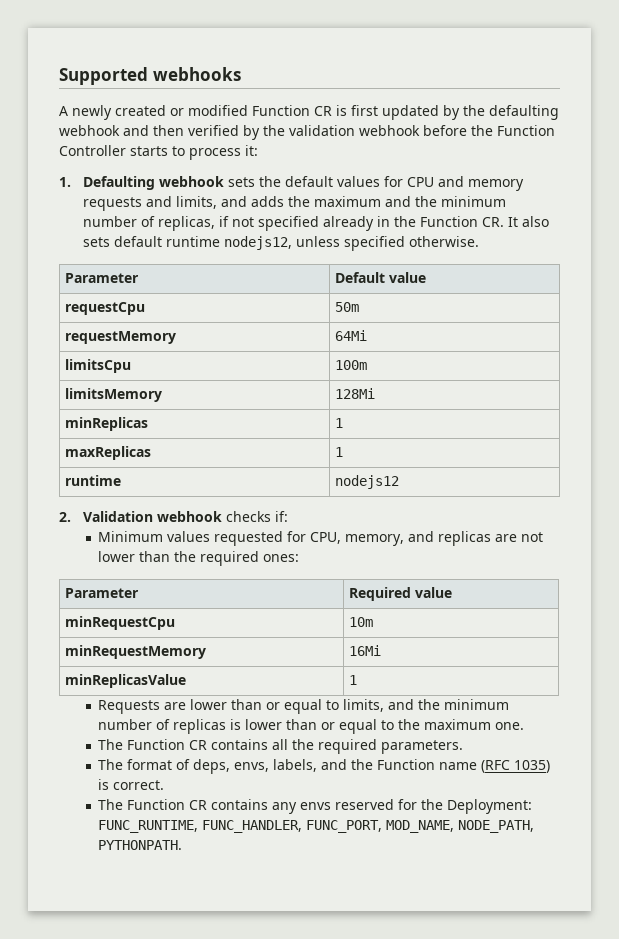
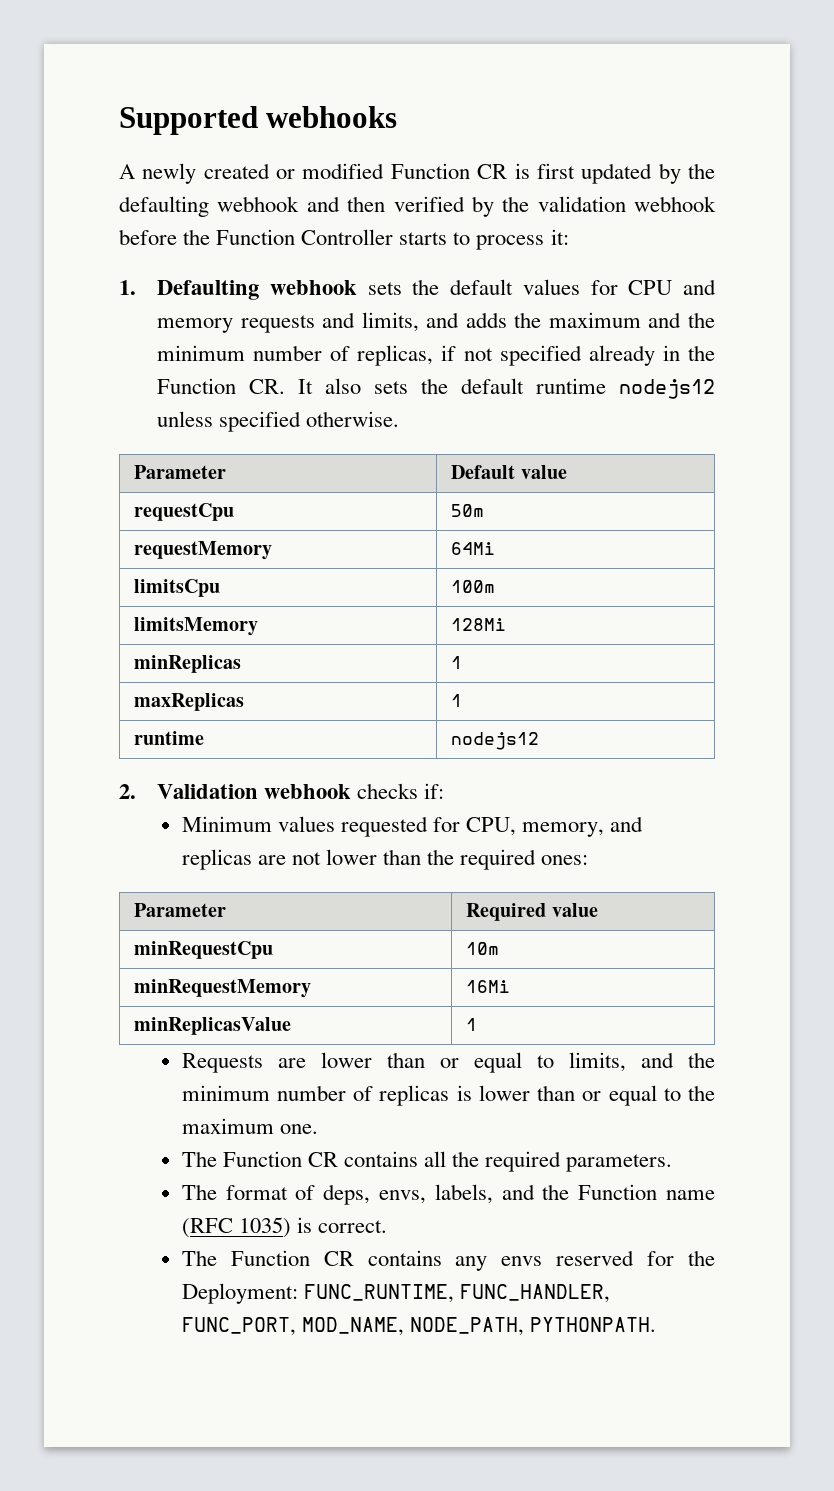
- 1. Defaulting webhook sets the default values for CPU and memory requests and limits, and adds the maximum and the minimum number of replicas, if not specified already in the Function CR. It also sets default runtime nodejs12, unless specified otherwise.
+ 1. Defaulting webhook sets the default values for CPU and memory requests and limits, and adds the maximum and the minimum number of replicas, if not specified already in the Function CR. It also sets the default runtime nodejs12 unless specified otherwise.

